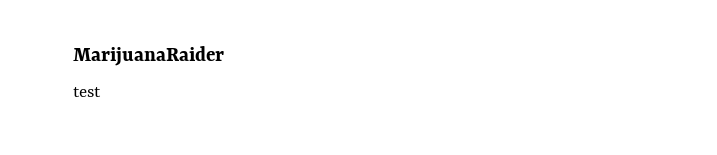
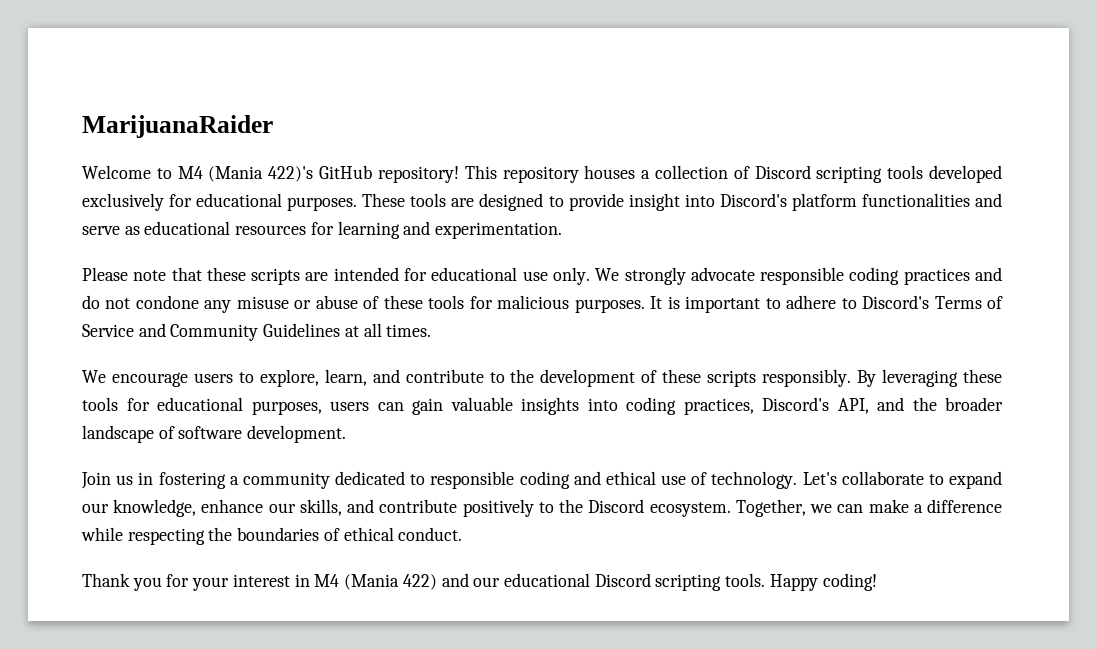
- test
+ Welcome to M4 (Mania 422)'s GitHub repository! This repository houses a collection of Discord scripting tools developed exclusively for educational purposes. These tools are designed to provide insight into Discord's platform functionalities and serve as educational resources for learning and experimentation.
+ Please note that these scripts are intended for educational use only. We strongly advocate responsible coding practices and do not condone any misuse or abuse of these tools for malicious purposes. It is important to adhere to Discord's Terms of Service and Community Guidelines at all times.
+ We encourage users to explore, learn, and contribute to the development of these scripts responsibly. By leveraging these tools for educational purposes, users can gain valuable insights into coding practices, Discord's API, and the broader landscape of software development.
+ Join us in fostering a community dedicated to responsible coding and ethical use of technology. Let's collaborate to expand our knowledge, enhance our skills, and contribute positively to the Discord ecosystem. Together, we can make a difference while respecting the boundaries of ethical conduct.
+ Thank you for your interest in M4 (Mania 422) and our educational Discord scripting tools. Happy coding!

